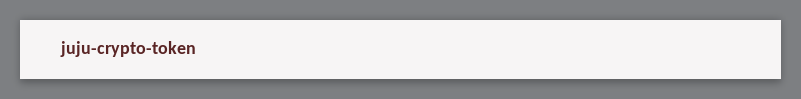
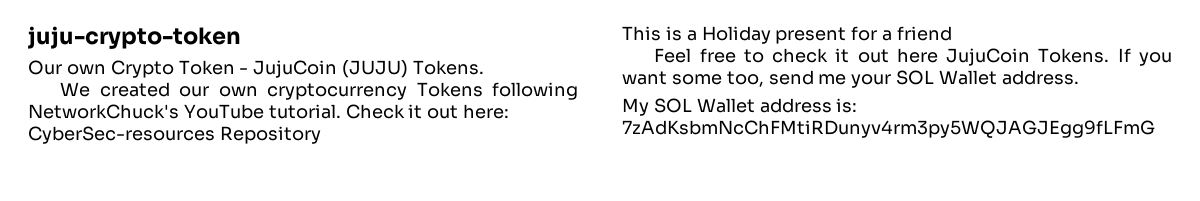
+ Our own Crypto Token - JujuCoin (JUJU) Tokens.
+ We created our own cryptocurrency Tokens following NetworkChuck's YouTube tutorial. Check it out here: CyberSec-resources Repository
+ This is a Holiday present for a friend
+ Feel free to check it out here JujuCoin Tokens. If you want some too, send me your SOL Wallet address.
+ My SOL Wallet address is: 7zAdKsbmNcChFMtiRDunyv4rm3py5WQJAGJEgg9fLFmG

